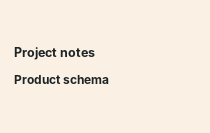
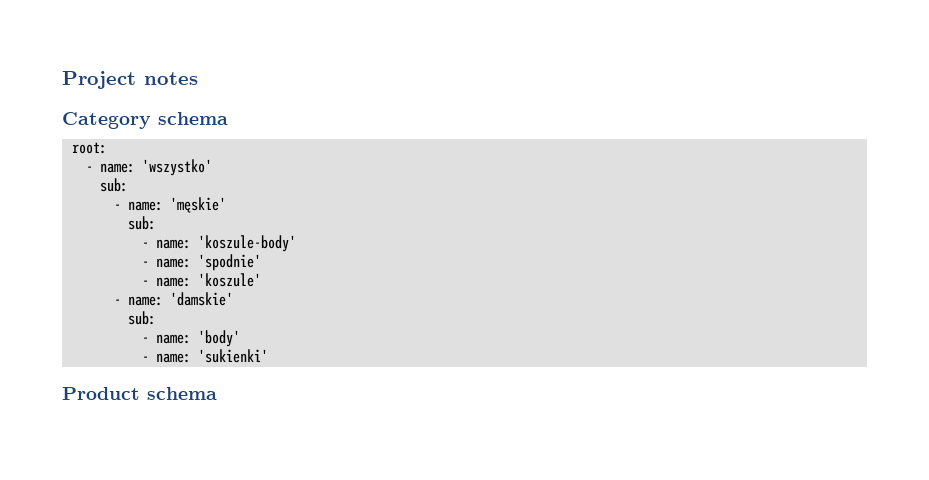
+ Category schema
+ root:
+ - name: 'wszystko'
+ sub:
+ - name: 'męskie'
+ sub:
+ - name: 'koszule-body'
+ - name: 'spodnie'
+ - name: 'koszule'
+ - name: 'damskie'
+ sub:
+ - name: 'body'
+ - name: 'sukienki'

